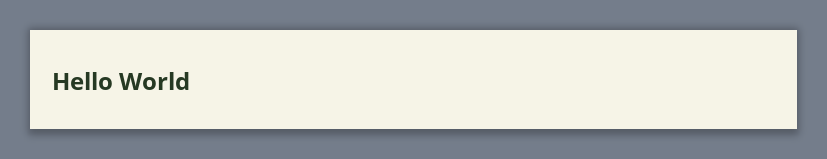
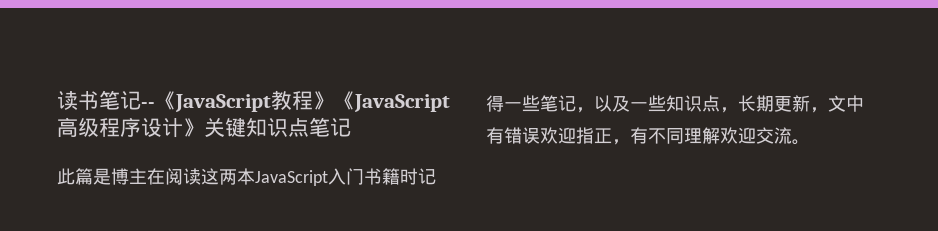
- Hello World
+ 读书笔记--《JavaScript教程》《JavaScript高级程序设计》关键知识点笔记
+ 此篇是博主在阅读这两本JavaScript入门书籍时记得一些笔记，以及一些知识点，长期更新，文中有错误欢迎指正，有不同理解欢迎交流。

